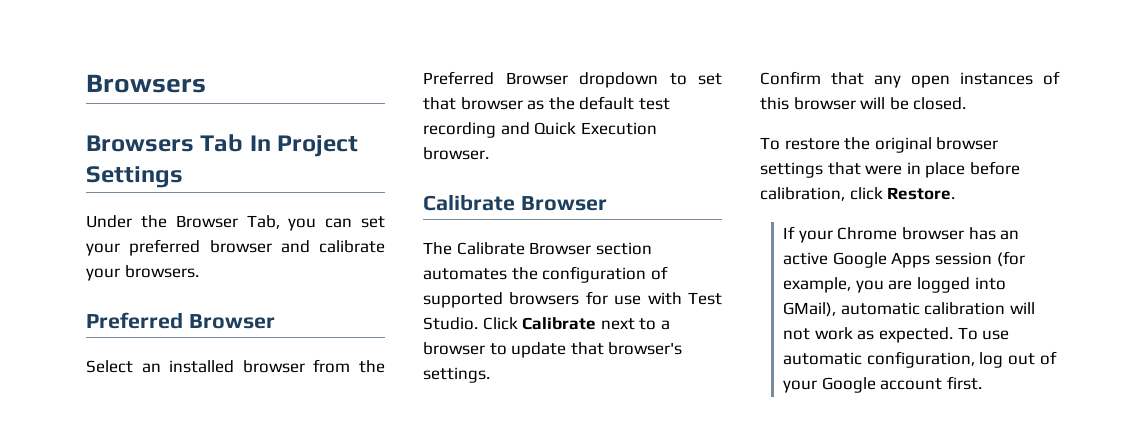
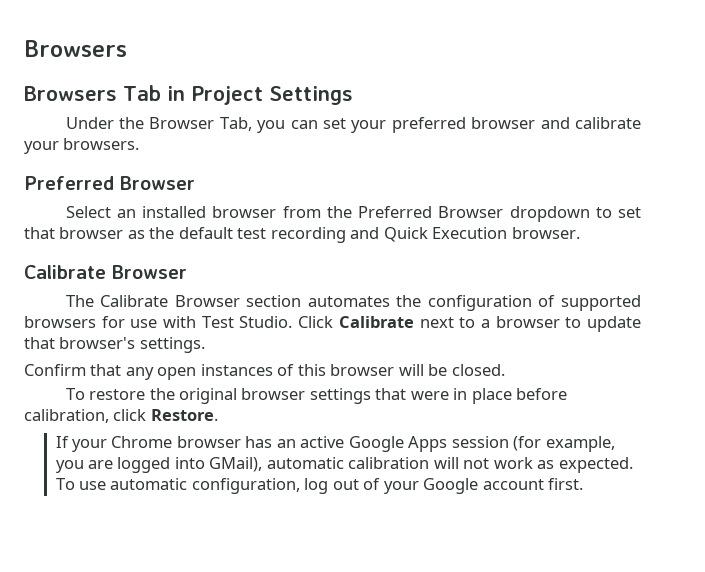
- Browsers Tab In Project Settings
+ Browsers Tab in Project Settings

